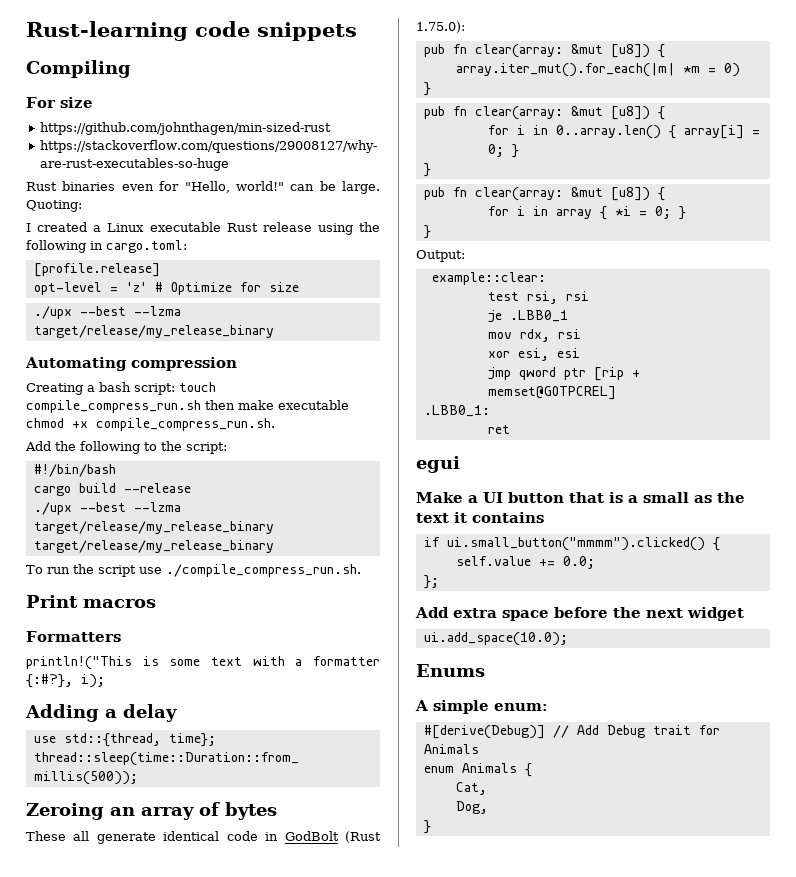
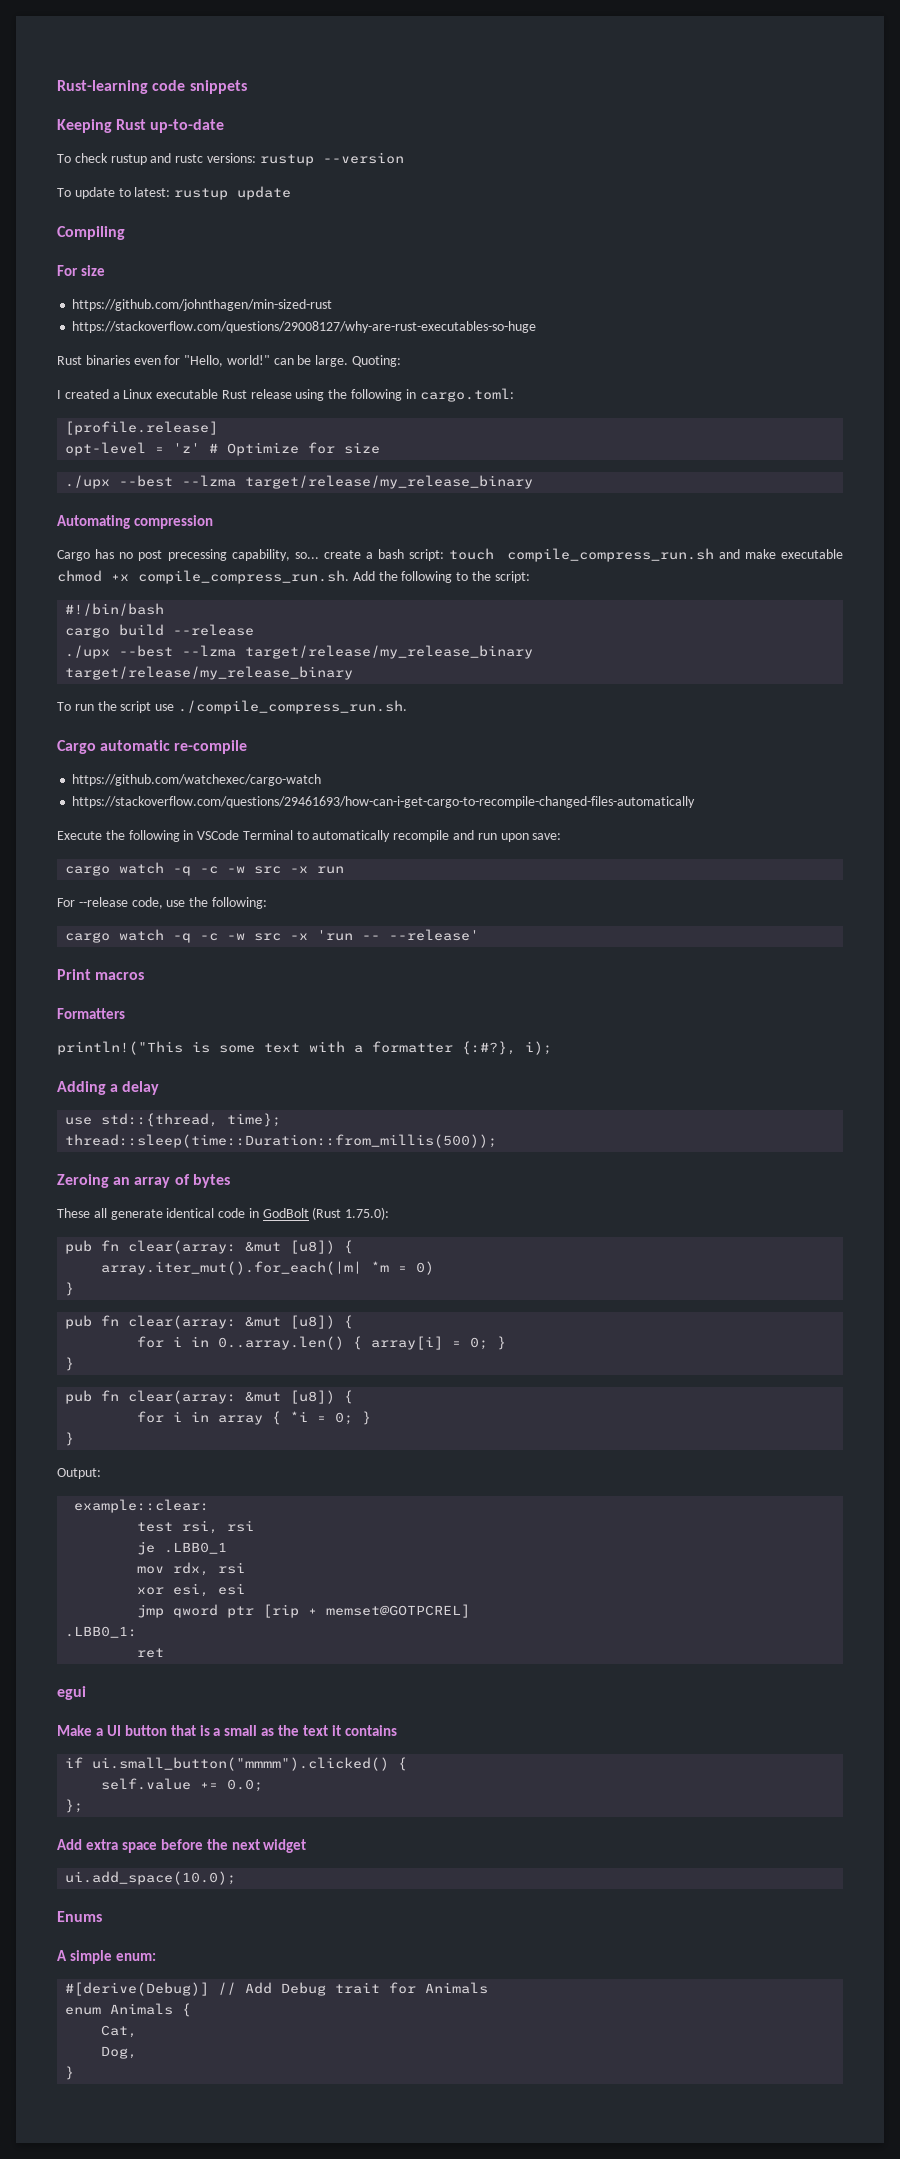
+ Keeping Rust up-to-date
+ To check rustup and rustc versions: rustup --version
+ To update to latest: rustup update
- Creating a bash script: touch compile_compress_run.sh then make executable chmod +x compile_compress_run.sh.
- Add the following to the script:
+ Cargo has no post precessing capability, so... create a bash script: touch compile_compress_run.sh and make executable chmod +x compile_compress_run.sh. Add the following to the script:
+ Cargo automatic re-compile
+ https://github.com/watchexec/cargo-watch
+ https://stackoverflow.com/questions/29461693/how-can-i-get-cargo-to-recompile-changed-files-automatically
+ Execute the following in VSCode Terminal to automatically recompile and run upon save:
+ cargo watch -q -c -w src -x run
+ For --release code, use the following:
+ cargo watch -q -c -w src -x 'run -- --release'

